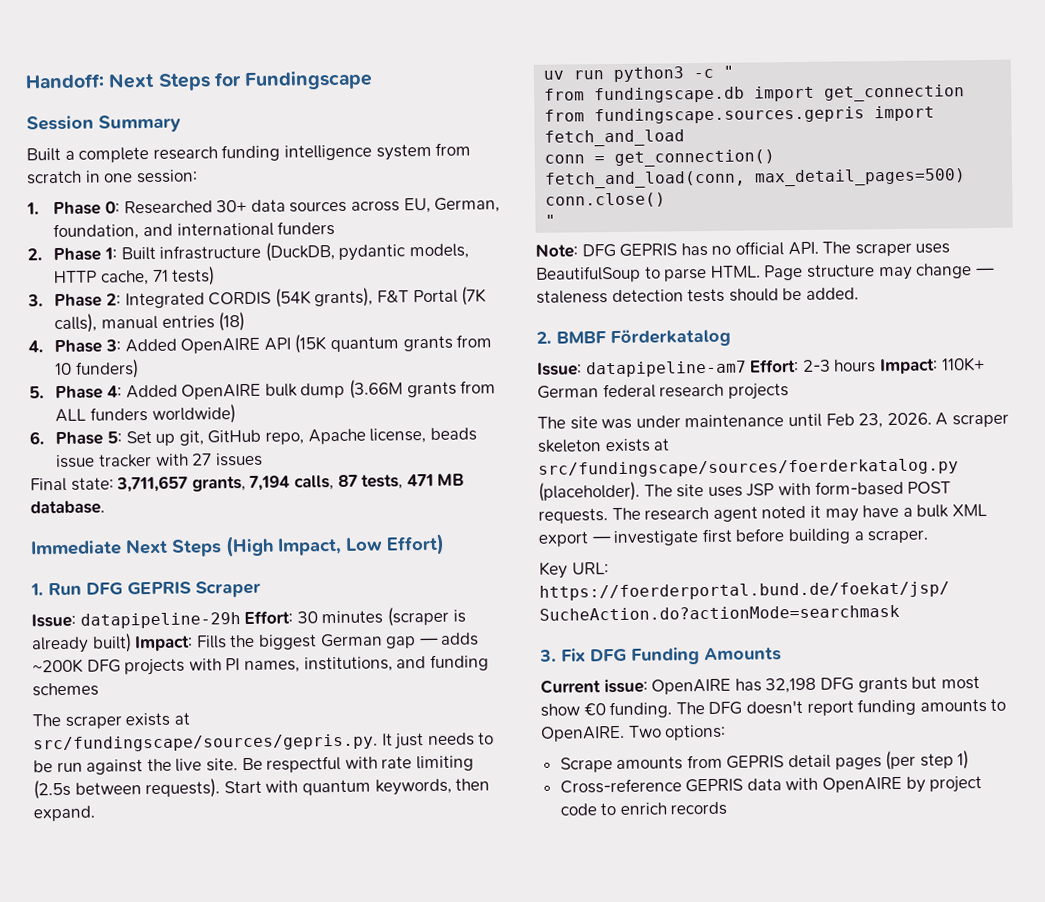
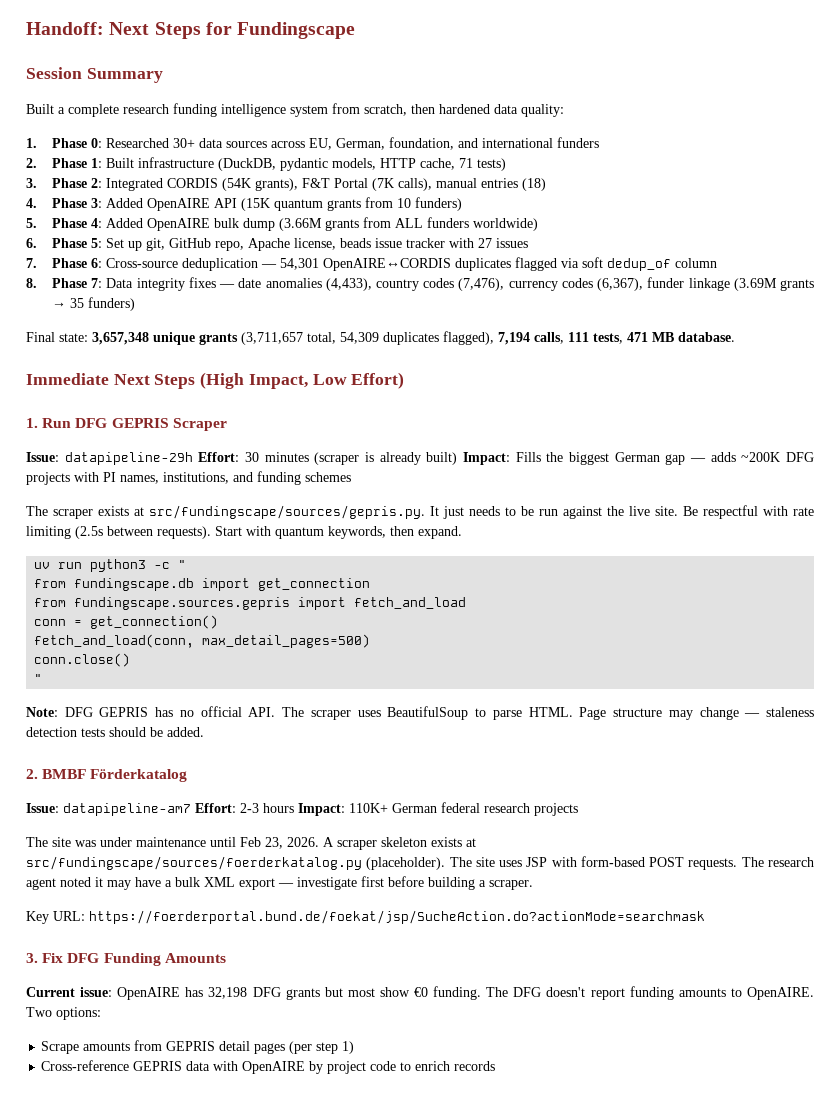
- Built a complete research funding intelligence system from scratch in one session:
+ Built a complete research funding intelligence system from scratch, then hardened data quality:
- Final state: 3,711,657 grants, 7,194 calls, 87 tests, 471 MB database.
+ 7. Phase 6: Cross-source deduplication — 54,301 OpenAIRE↔CORDIS duplicates flagged via soft dedup_of column
+ 8. Phase 7: Data integrity fixes — date anomalies (4,433), country codes (7,476), currency codes (6,367), funder linkage (3.69M grants → 35 funders)
+ Final state: 3,657,348 unique grants (3,711,657 total, 54,309 duplicates flagged), 7,194 calls, 111 tests, 471 MB database.

